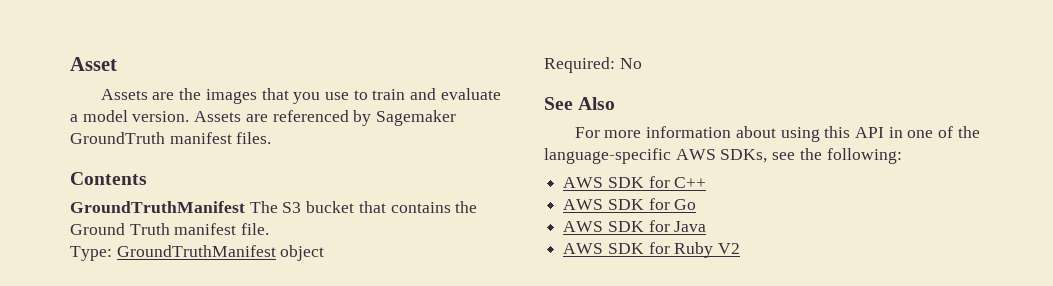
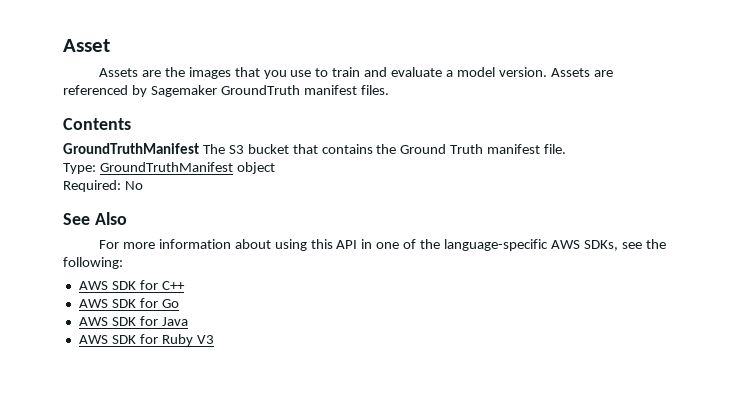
- AWS SDK for Ruby V2
+ AWS SDK for Ruby V3

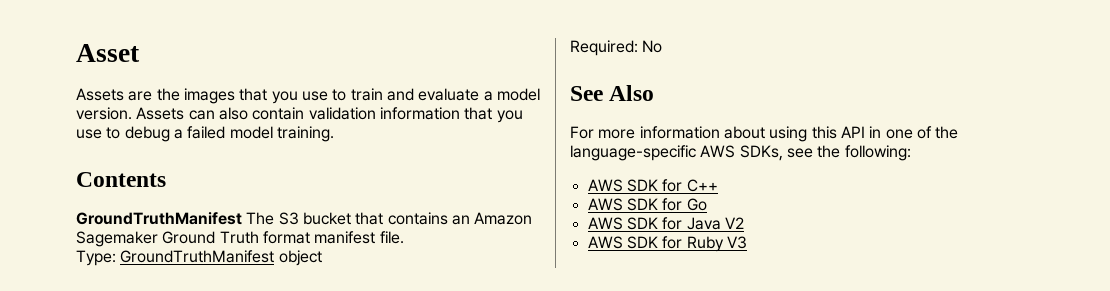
- Assets are referenced by Sagemaker GroundTruth manifest files.
+ Assets can also contain validation information that you use to debug a failed model training.
- GroundTruthManifest The S3 bucket that contains the Ground Truth manifest file.
+ GroundTruthManifest The S3 bucket that contains an Amazon Sagemaker Ground Truth format manifest file.
- AWS SDK for Java
+ AWS SDK for Java V2

